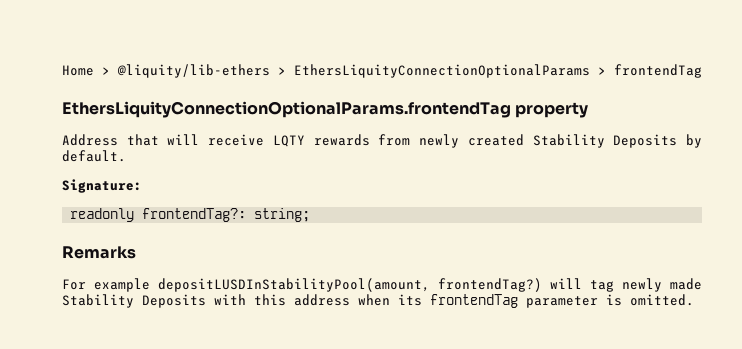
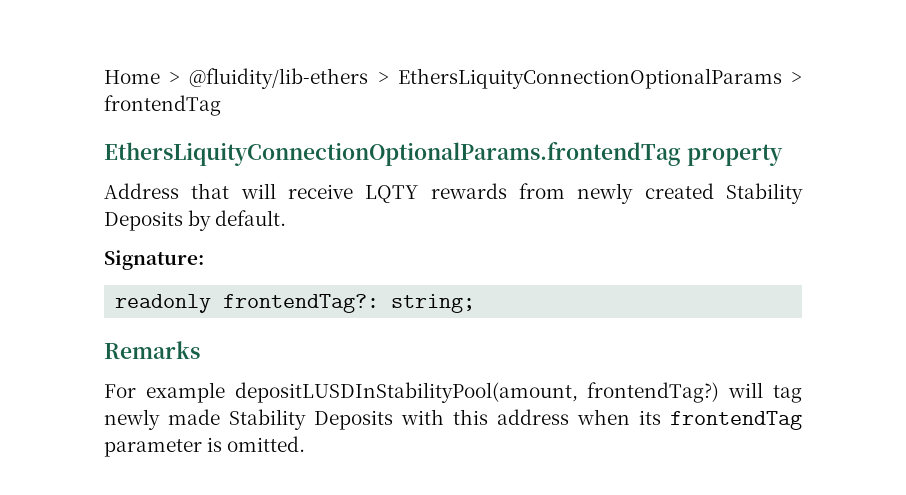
- Home > @liquity/lib-ethers > EthersLiquityConnectionOptionalParams > frontendTag
+ Home > @fluidity/lib-ethers > EthersLiquityConnectionOptionalParams > frontendTag

